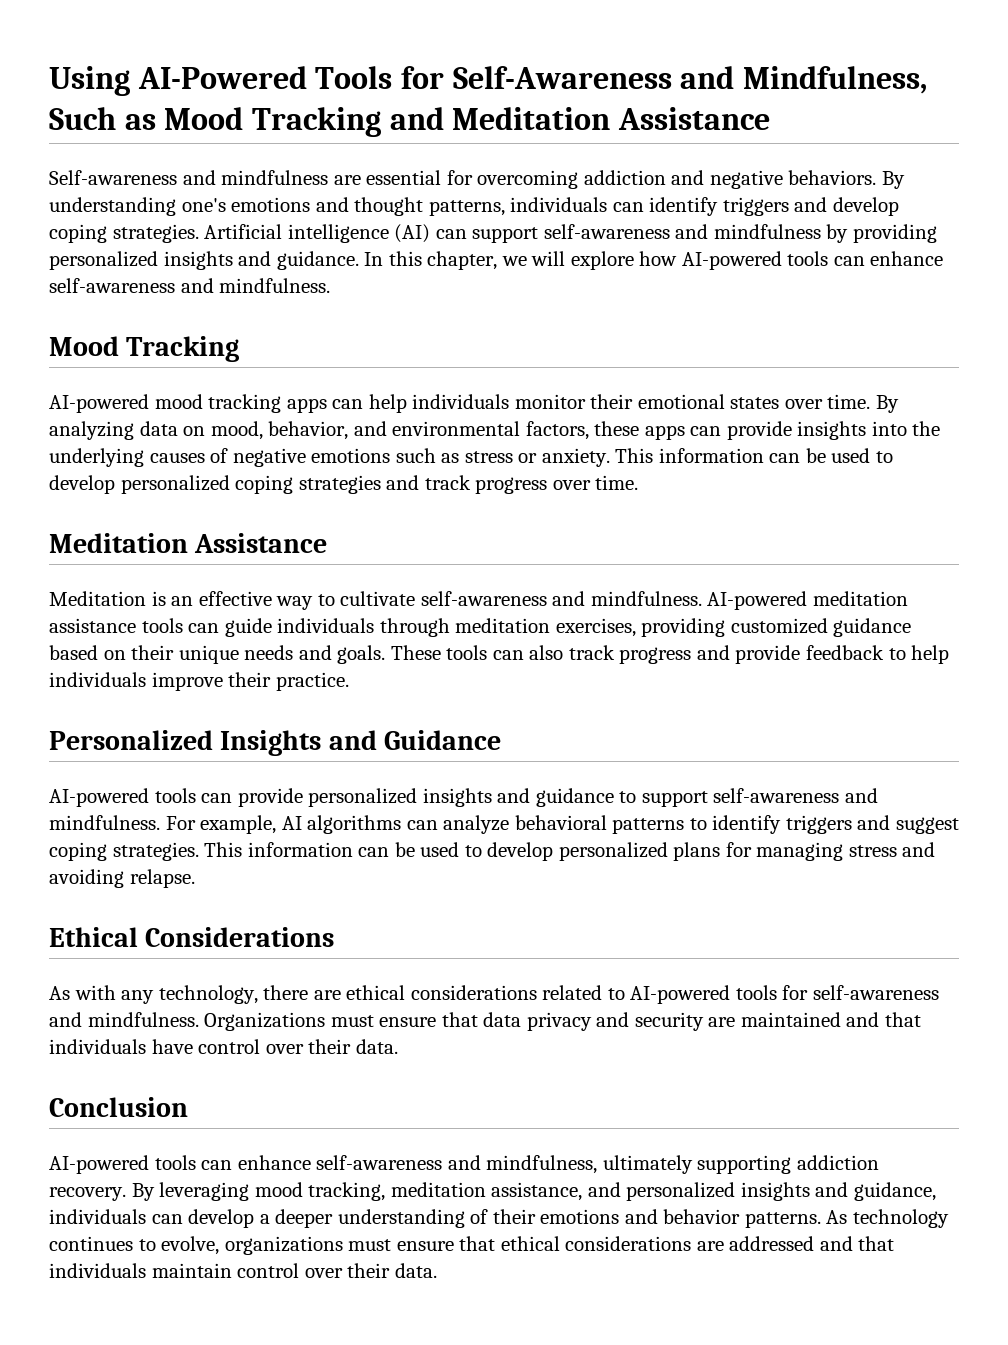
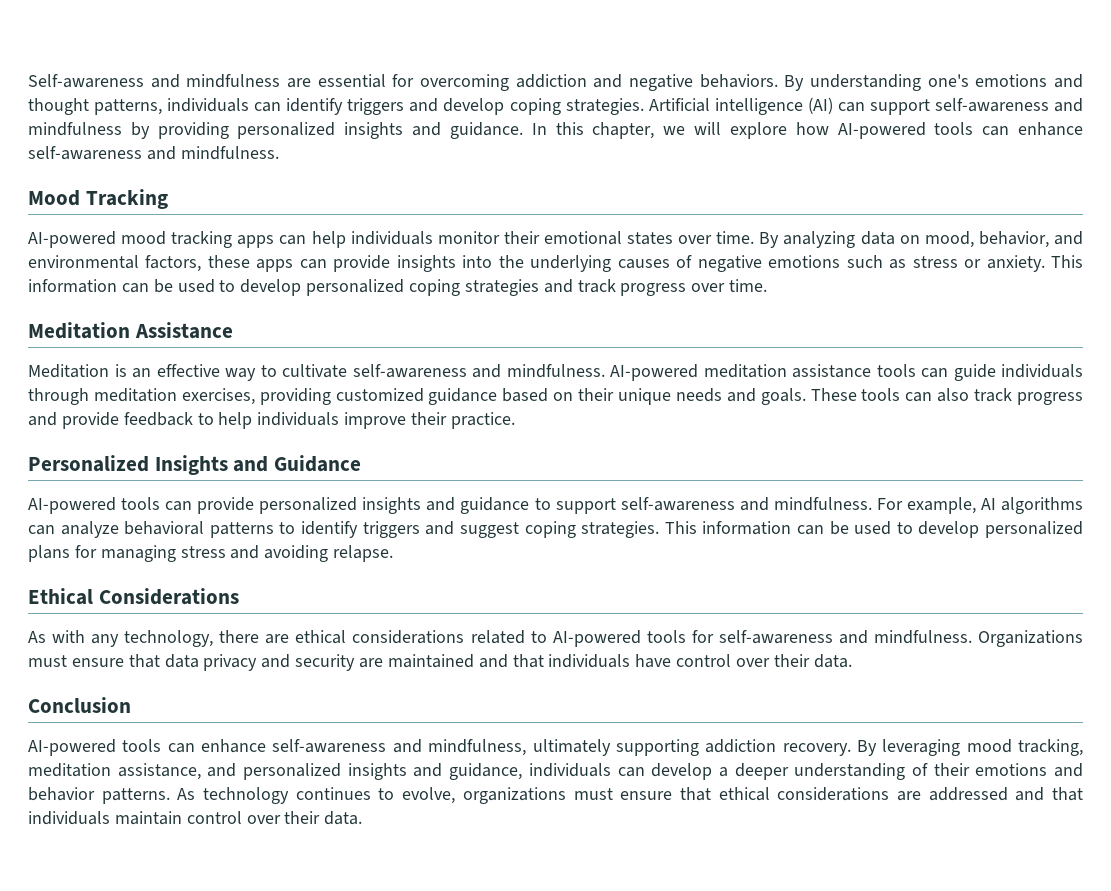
- Using AI-Powered Tools for Self-Awareness and Mindfulness, Such as Mood Tracking and Meditation Assistance

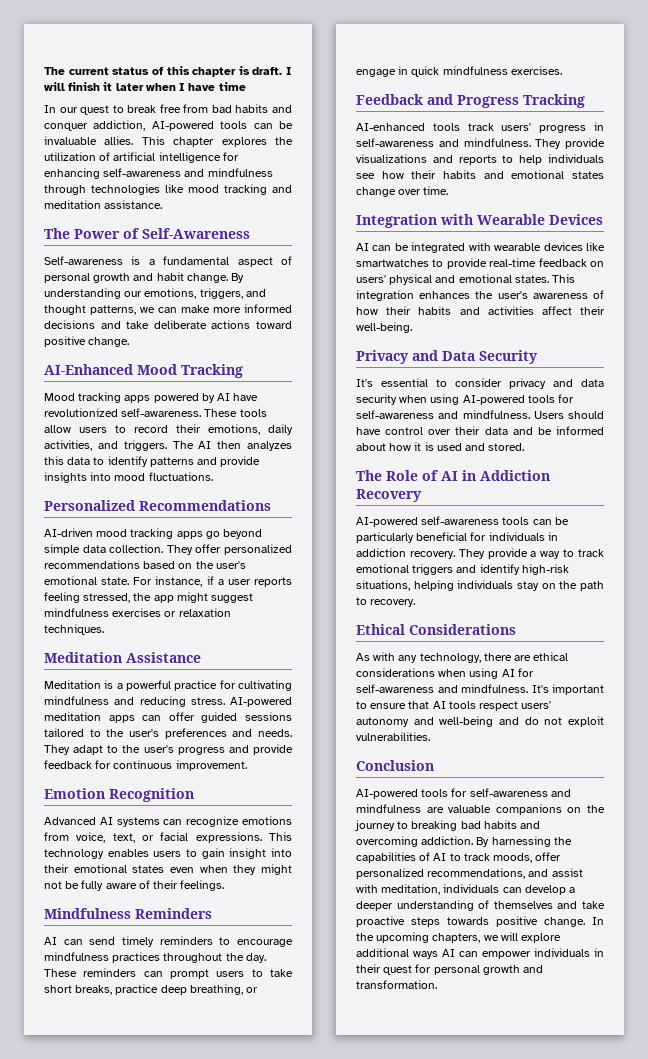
- Self-awareness and mindfulness are essential for overcoming addiction and negative behaviors. By understanding one's emotions and thought patterns, individuals can identify triggers and develop coping strategies. Artificial intelligence (AI) can support self-awareness and mindfulness by providing personalized insights and guidance. In this chapter, we will explore how AI-powered tools can enhance self-awareness and mindfulness.
- Mood Tracking
- AI-powered mood tracking apps can help individuals monitor their emotional states over time. By analyzing data on mood, behavior, and environmental factors, these apps can provide insights into the underlying causes of negative emotions such as stress or anxiety. This information can be used to develop personalized coping strategies and track progress over time.
+ The current status of this chapter is draft. I will finish it later when I have time
+ In our quest to break free from bad habits and conquer addiction, AI-powered tools can be invaluable allies. This chapter explores the utilization of artificial intelligence for enhancing self-awareness and mindfulness through technologies like mood tracking and meditation assistance.
+ The Power of Self-Awareness
+ Self-awareness is a fundamental aspect of personal growth and habit change. By understanding our emotions, triggers, and thought patterns, we can make more informed decisions and take deliberate actions toward positive change.
+ AI-Enhanced Mood Tracking
+ Mood tracking apps powered by AI have revolutionized self-awareness. These tools allow users to record their emotions, daily activities, and triggers. The AI then analyzes this data to identify patterns and provide insights into mood fluctuations.
+ Personalized Recommendations
+ AI-driven mood tracking apps go beyond simple data collection. They offer personalized recommendations based on the user's emotional state. For instance, if a user reports feeling stressed, the app might suggest mindfulness exercises or relaxation techniques.
  Meditation Assistance
- Meditation is an effective way to cultivate self-awareness and mindfulness. AI-powered meditation assistance tools can guide individuals through meditation exercises, providing customized guidance based on their unique needs and goals. These tools can also track progress and provide feedback to help individuals improve their practice.
- Personalized Insights and Guidance
- AI-powered tools can provide personalized insights and guidance to support self-awareness and mindfulness. For example, AI algorithms can analyze behavioral patterns to identify triggers and suggest coping strategies. This information can be used to develop personalized plans for managing stress and avoiding relapse.
+ Meditation is a powerful practice for cultivating mindfulness and reducing stress. AI-powered meditation apps can offer guided sessions tailored to the user's preferences and needs. They adapt to the user's progress and provide feedback for continuous improvement.
+ Emotion Recognition
+ Advanced AI systems can recognize emotions from voice, text, or facial expressions. This technology enables users to gain insight into their emotional states even when they might not be fully aware of their feelings.
+ Mindfulness Reminders
+ AI can send timely reminders to encourage mindfulness practices throughout the day. These reminders can prompt users to take short breaks, practice deep breathing, or engage in quick mindfulness exercises.
+ Feedback and Progress Tracking
+ AI-enhanced tools track users' progress in self-awareness and mindfulness. They provide visualizations and reports to help individuals see how their habits and emotional states change over time.
+ Integration with Wearable Devices
+ AI can be integrated with wearable devices like smartwatches to provide real-time feedback on users' physical and emotional states. This integration enhances the user's awareness of how their habits and activities affect their well-being.
+ Privacy and Data Security
+ It's essential to consider privacy and data security when using AI-powered tools for self-awareness and mindfulness. Users should have control over their data and be informed about how it is used and stored.
+ The Role of AI in Addiction Recovery
+ AI-powered self-awareness tools can be particularly beneficial for individuals in addiction recovery. They provide a way to track emotional triggers and identify high-risk situations, helping individuals stay on the path to recovery.
- As with any technology, there are ethical considerations related to AI-powered tools for self-awareness and mindfulness. Organizations must ensure that data privacy and security are maintained and that individuals have control over their data.
+ As with any technology, there are ethical considerations when using AI for self-awareness and mindfulness. It's important to ensure that AI tools respect users' autonomy and well-being and do not exploit vulnerabilities.
  Conclusion
- AI-powered tools can enhance self-awareness and mindfulness, ultimately supporting addiction recovery. By leveraging mood tracking, meditation assistance, and personalized insights and guidance, individuals can develop a deeper understanding of their emotions and behavior patterns. As technology continues to evolve, organizations must ensure that ethical considerations are addressed and that individuals maintain control over their data.
+ AI-powered tools for self-awareness and mindfulness are valuable companions on the journey to breaking bad habits and overcoming addiction. By harnessing the capabilities of AI to track moods, offer personalized recommendations, and assist with meditation, individuals can develop a deeper understanding of themselves and take proactive steps towards positive change. In the upcoming chapters, we will explore additional ways AI can empower individuals in their quest for personal growth and transformation.

